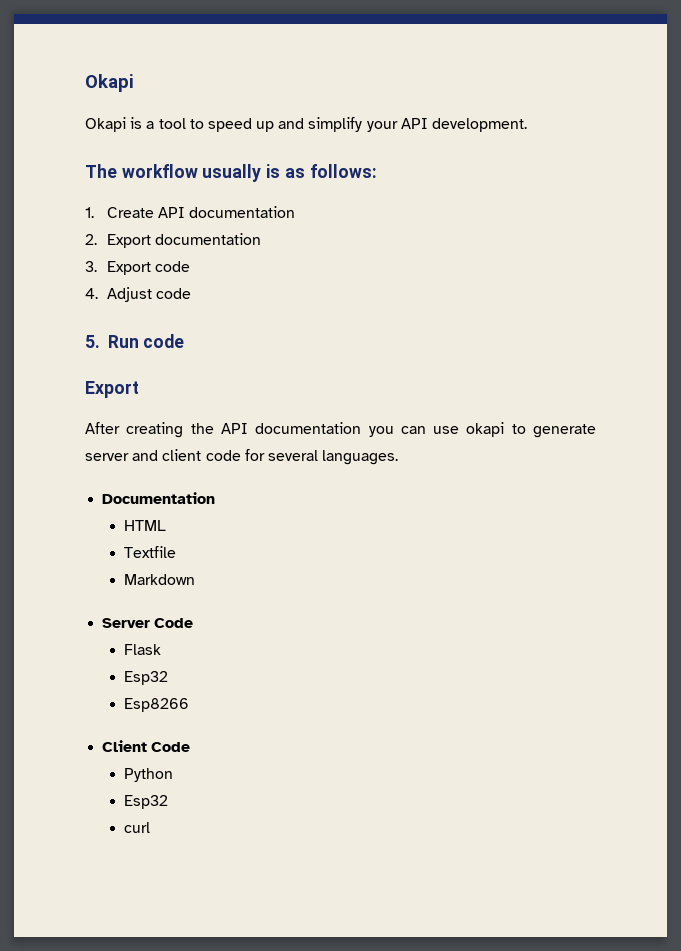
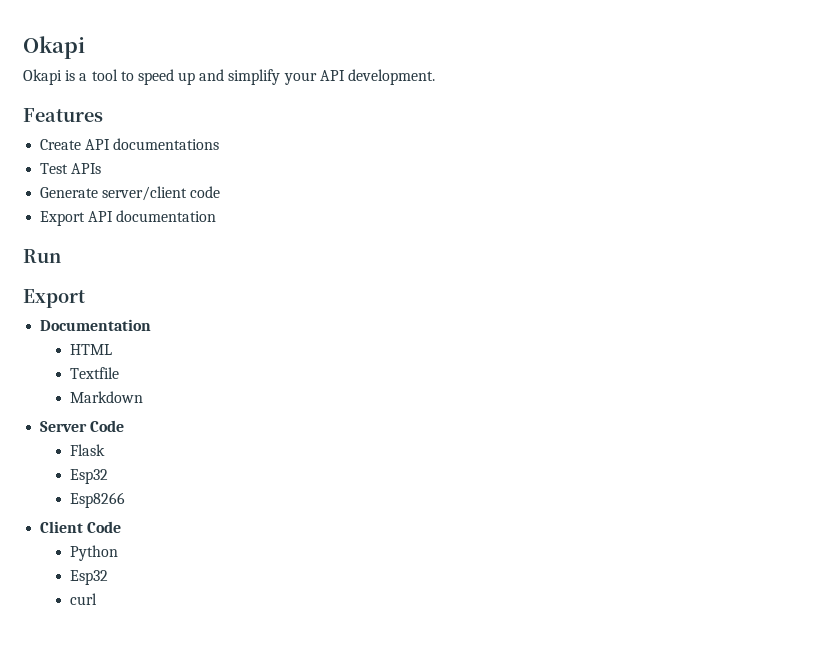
- The workflow usually is as follows:
- 1. Create API documentation
- 2. Export documentation
- 3. Export code
- 4. Adjust code
- 5. Run code
+ Features
+ Create API documentations
+ Test APIs
+ Generate server/client code
+ Export API documentation
+ Run
  Export
- After creating the API documentation you can use okapi to generate server and client code for several languages.

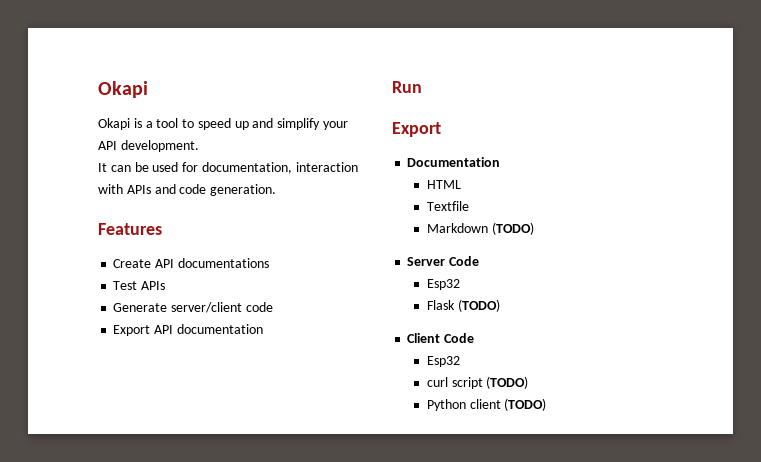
+ It can be used for documentation, interaction with APIs and code generation.
- Markdown
+ Markdown (TODO)
  Server Code
- Flask
  Esp32
- Esp8266
+ Flask (TODO)
- Python
- curl
+ curl script (TODO)
+ Python client (TODO)

